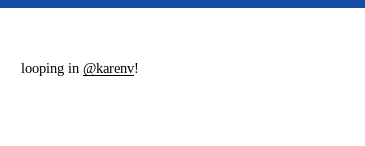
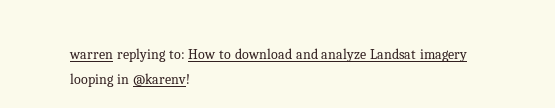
+ warren replying to: How to download and analyze Landsat imagery

